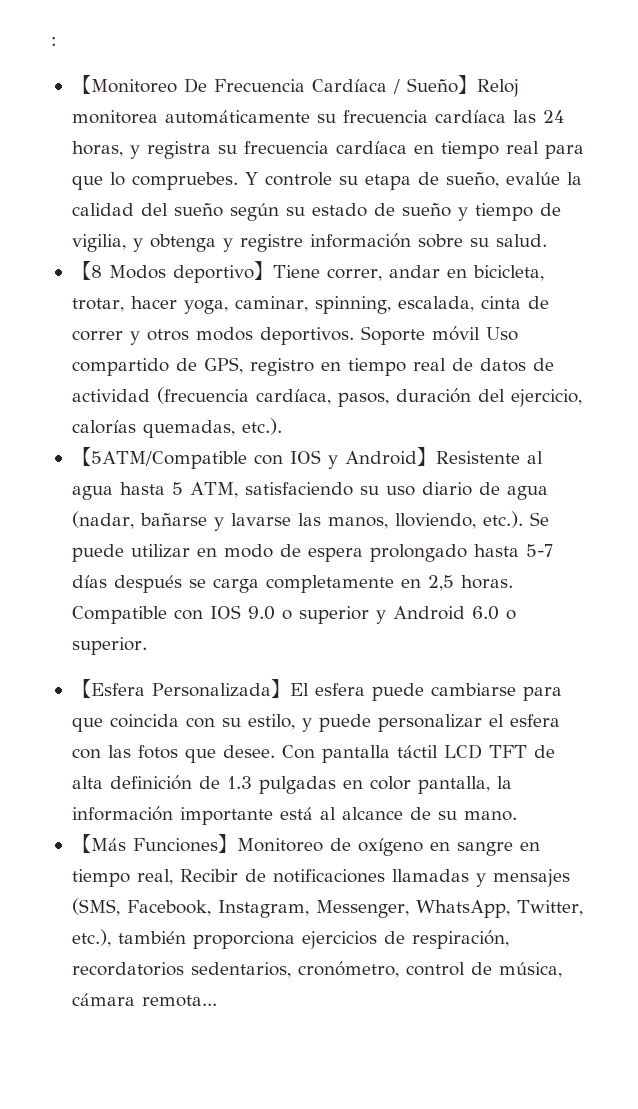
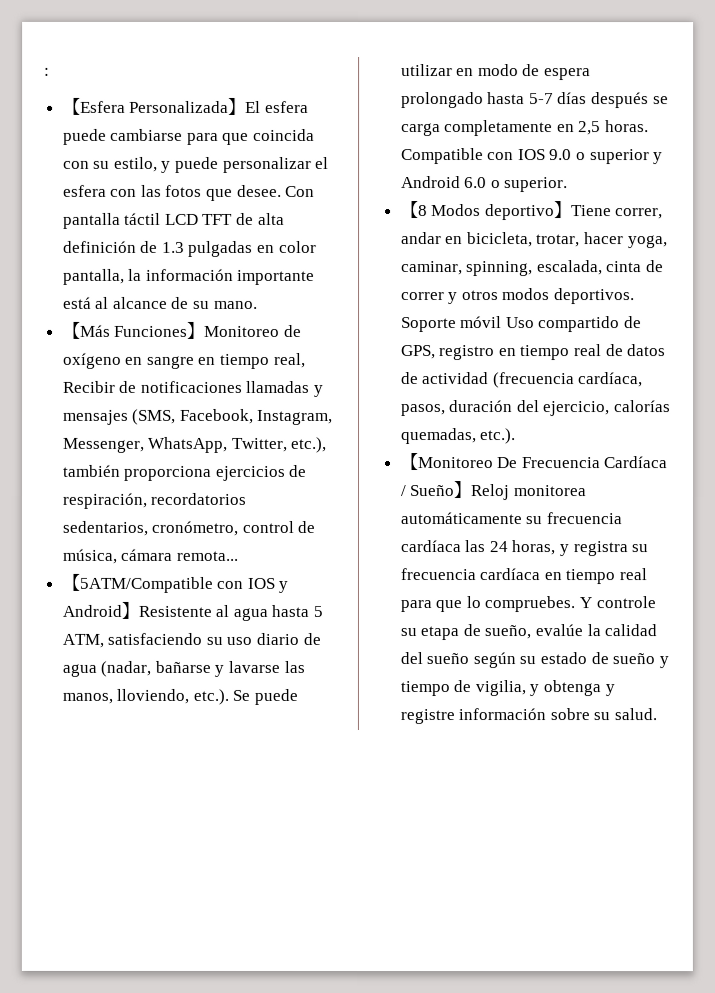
- 【Monitoreo De Frecuencia Cardíaca / Sueño】Reloj monitorea automáticamente su frecuencia cardíaca las 24 horas, y registra su frecuencia cardíaca en tiempo real para que lo compruebes. Y controle su etapa de sueño, evalúe la calidad del sueño según su estado de sueño y tiempo de vigilia, y obtenga y registre información sobre su salud.
- 【8 Modos deportivo】Tiene correr, andar en bicicleta, trotar, hacer yoga, caminar, spinning, escalada, cinta de correr y otros modos deportivos. Soporte móvil Uso compartido de GPS, registro en tiempo real de datos de actividad (frecuencia cardíaca, pasos, duración del ejercicio, calorías quemadas, etc.).
- 【5ATM/Compatible con IOS y Android】Resistente al agua hasta 5 ATM, satisfaciendo su uso diario de agua (nadar, bañarse y lavarse las manos, lloviendo, etc.). Se puede utilizar en modo de espera prolongado hasta 5-7 días después se carga completamente en 2,5 horas. Compatible con IOS 9.0 o superior y Android 6.0 o superior.
+ 【5ATM/Compatible con IOS y Android】Resistente al agua hasta 5 ATM, satisfaciendo su uso diario de agua (nadar, bañarse y lavarse las manos, lloviendo, etc.). Se puede utilizar en modo de espera prolongado hasta 5-7 días después se carga completamente en 2,5 horas. Compatible con IOS 9.0 o superior y Android 6.0 o superior.
+ 【8 Modos deportivo】Tiene correr, andar en bicicleta, trotar, hacer yoga, caminar, spinning, escalada, cinta de correr y otros modos deportivos. Soporte móvil Uso compartido de GPS, registro en tiempo real de datos de actividad (frecuencia cardíaca, pasos, duración del ejercicio, calorías quemadas, etc.).
+ 【Monitoreo De Frecuencia Cardíaca / Sueño】Reloj monitorea automáticamente su frecuencia cardíaca las 24 horas, y registra su frecuencia cardíaca en tiempo real para que lo compruebes. Y controle su etapa de sueño, evalúe la calidad del sueño según su estado de sueño y tiempo de vigilia, y obtenga y registre información sobre su salud.

